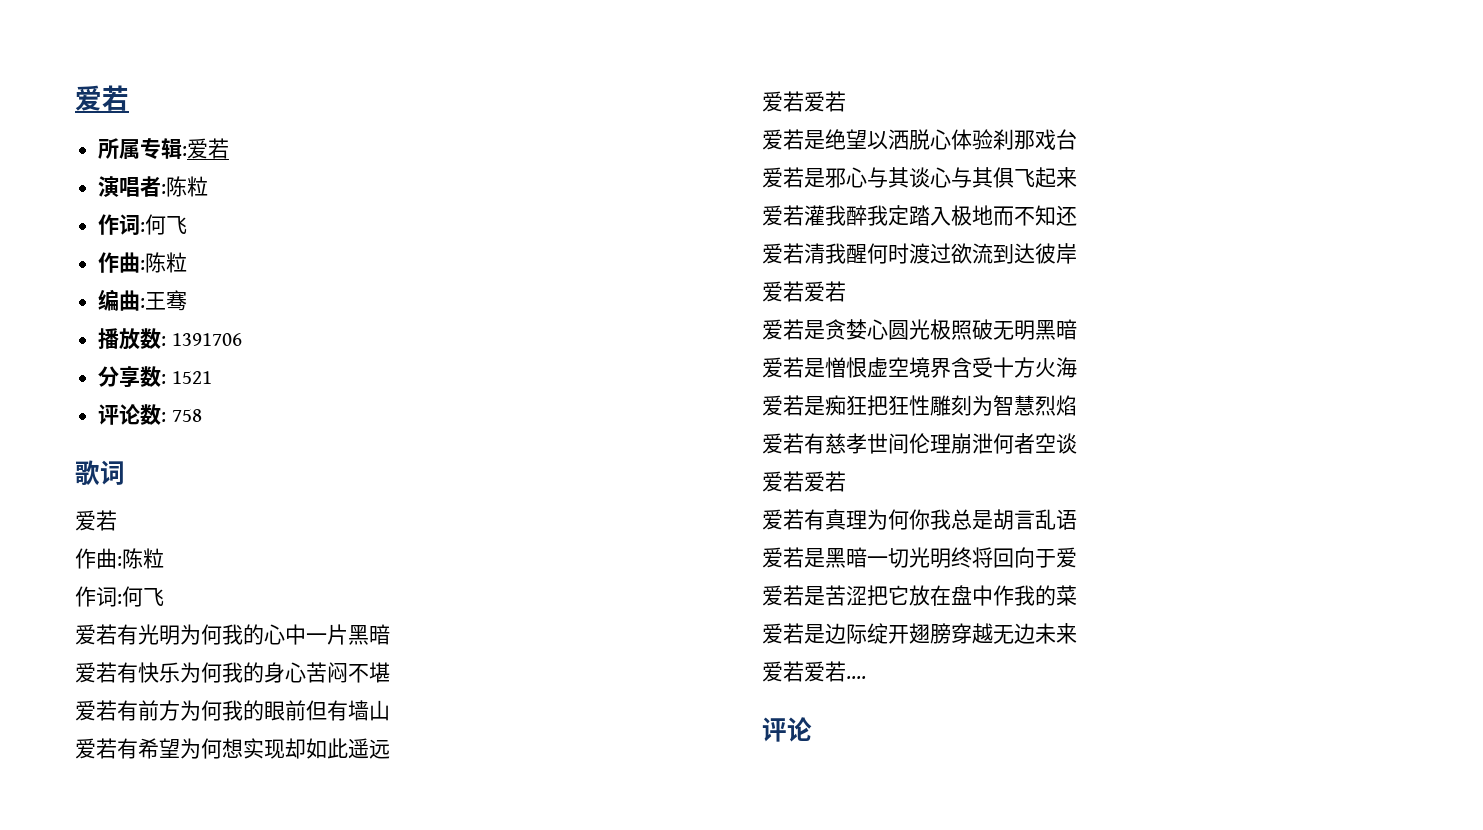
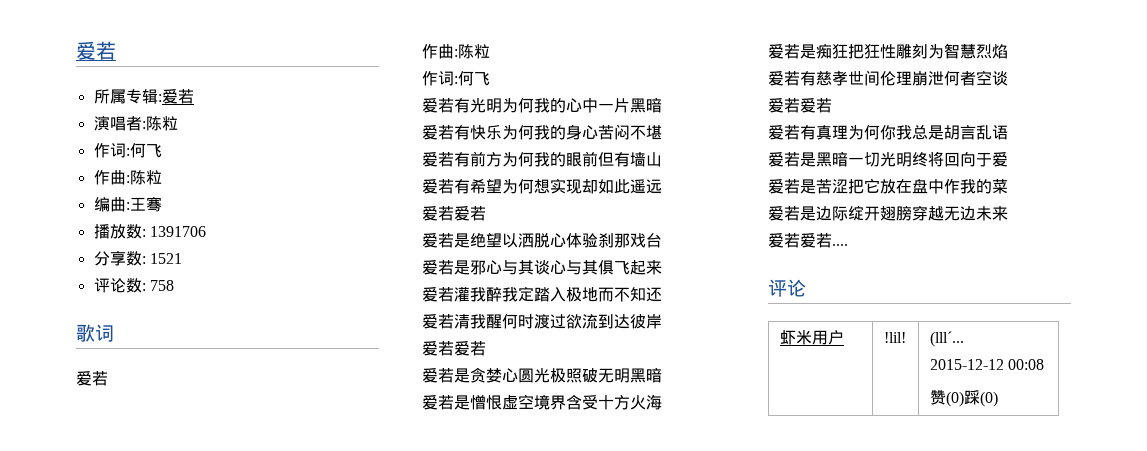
+ 虾米用户 | !lil! | (lll´...
+ 2015-12-12 00:08
+ 赞(0)踩(0)

